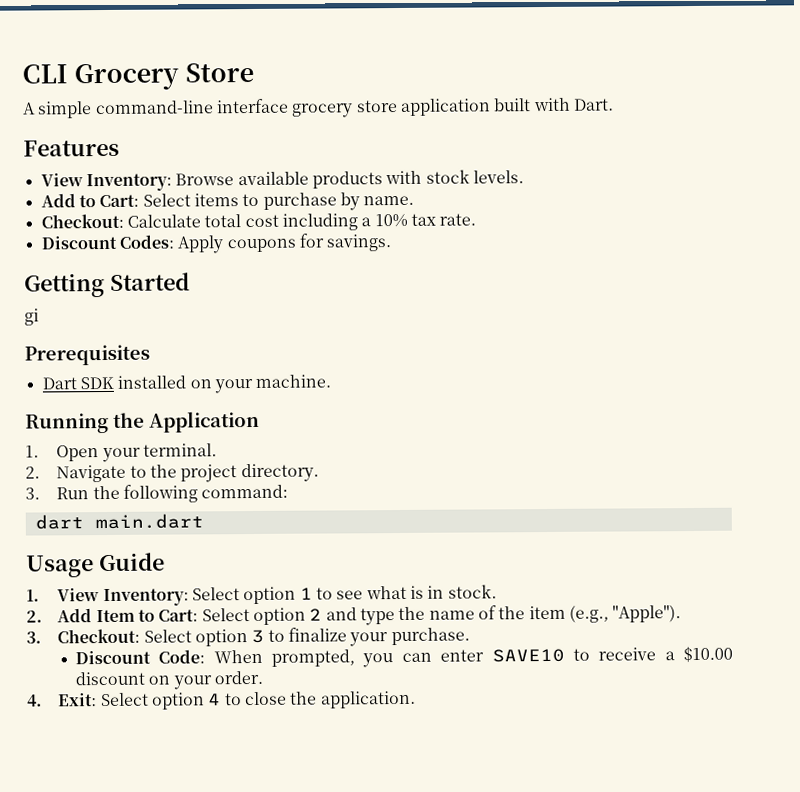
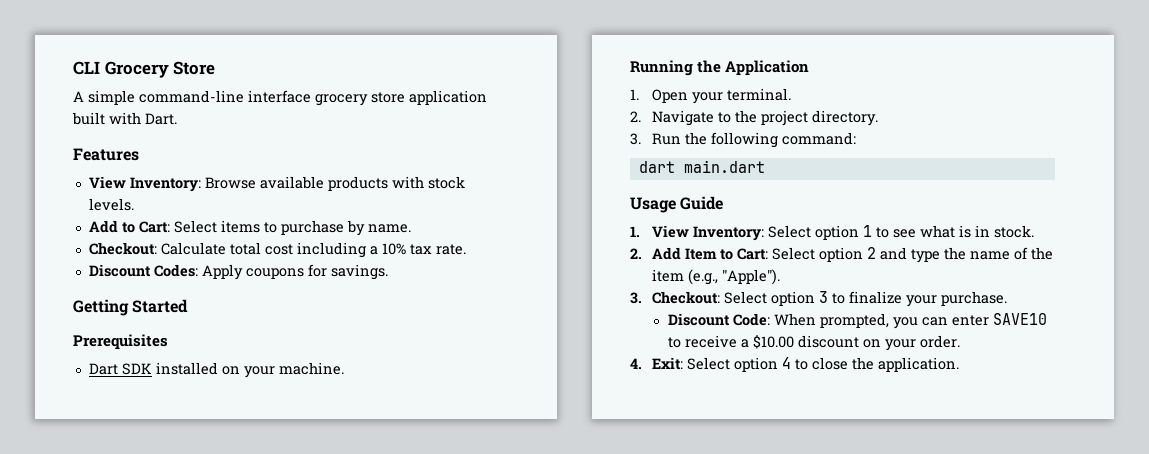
- gi

